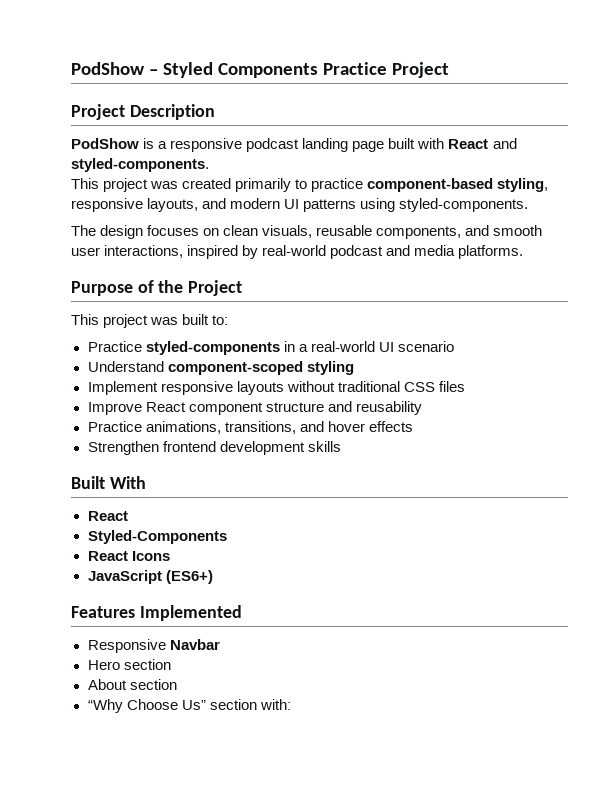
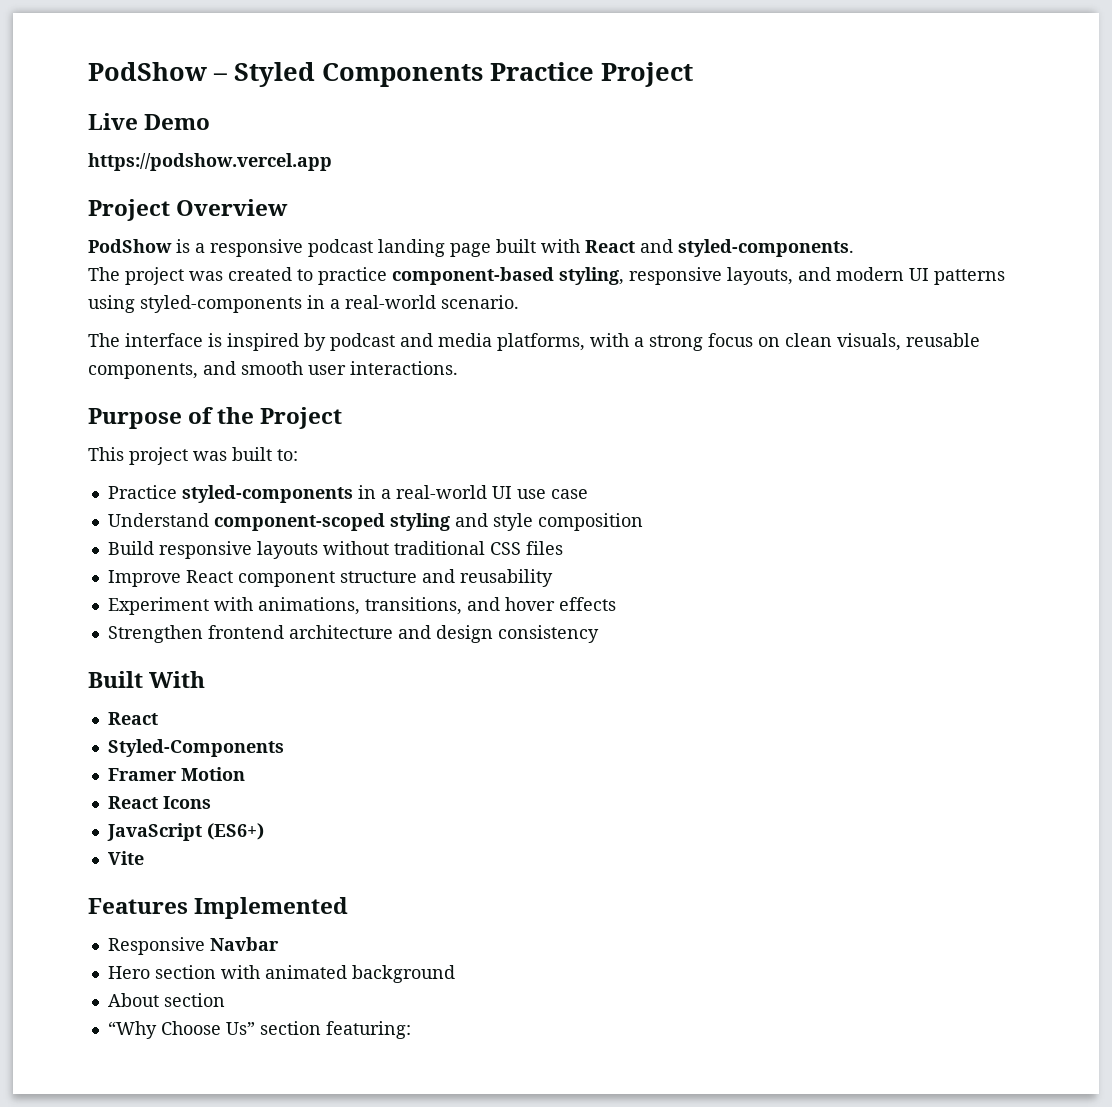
- Project Description
+ Live Demo
+ https://podshow.vercel.app
+ Project Overview
- This project was created primarily to practice component-based styling, responsive layouts, and modern UI patterns using styled-components.
- The design focuses on clean visuals, reusable components, and smooth user interactions, inspired by real-world podcast and media platforms.
+ The project was created to practice component-based styling, responsive layouts, and modern UI patterns using styled-components in a real-world scenario.
+ The interface is inspired by podcast and media platforms, with a strong focus on clean visuals, reusable components, and smooth user interactions.
- Practice styled-components in a real-world UI scenario
+ Practice styled-components in a real-world UI use case
- Understand component-scoped styling
- Implement responsive layouts without traditional CSS files
+ Understand component-scoped styling and style composition
+ Build responsive layouts without traditional CSS files
- Practice animations, transitions, and hover effects
+ Experiment with animations, transitions, and hover effects
- Strengthen frontend development skills
+ Strengthen frontend architecture and design consistency
+ Framer Motion
+ Vite
- Hero section
+ Hero section with animated background
- “Why Choose Us” section with:
+ “Why Choose Us” section featuring:

